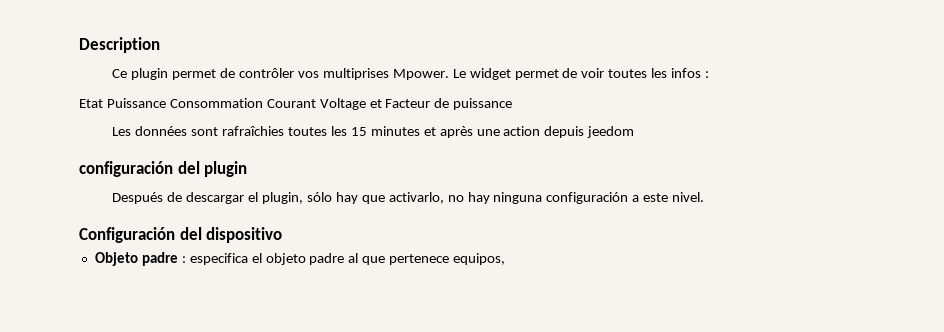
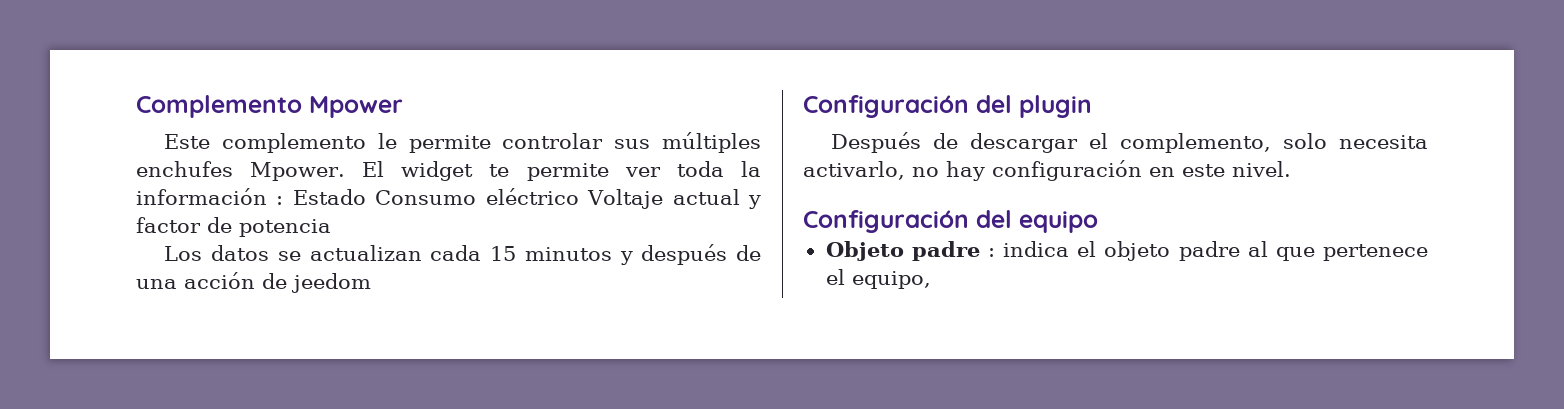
- Description
- Ce plugin permet de contrôler vos multiprises Mpower. Le widget permet de voir toutes les infos :
- Etat Puissance Consommation Courant Voltage et Facteur de puissance
- Les données sont rafraîchies toutes les 15 minutes et après une action depuis jeedom
+ Complemento Mpower
+ Este complemento le permite controlar sus múltiples enchufes Mpower. El widget te permite ver toda la información : Estado Consumo eléctrico Voltaje actual y factor de potencia
+ Los datos se actualizan cada 15 minutos y después de una acción de jeedom
- configuración del plugin
+ Configuración del plugin
- Después de descargar el plugin, sólo hay que activarlo, no hay ninguna configuración a este nivel.
+ Después de descargar el complemento, solo necesita activarlo, no hay configuración en este nivel.
- Configuración del dispositivo
+ Configuración del equipo
- Objeto padre : especifica el objeto padre al que pertenece equipos,
+ Objeto padre : indica el objeto padre al que pertenece el equipo,

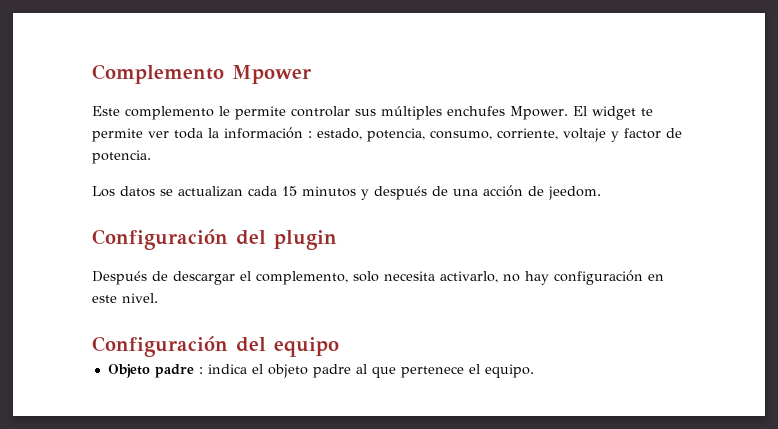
- El widget te permite ver toda la información : Estado Consumo eléctrico Voltaje actual y factor de potencia
+ El widget te permite ver toda la información : estado, potencia, consumo, corriente, voltaje y factor de potencia.
- Los datos se actualizan cada 15 minutos y después de una acción de jeedom
+ Los datos se actualizan cada 15 minutos y después de una acción de jeedom.
- Objeto padre : indica el objeto padre al que pertenece el equipo,
+ Objeto padre : indica el objeto padre al que pertenece el equipo.

